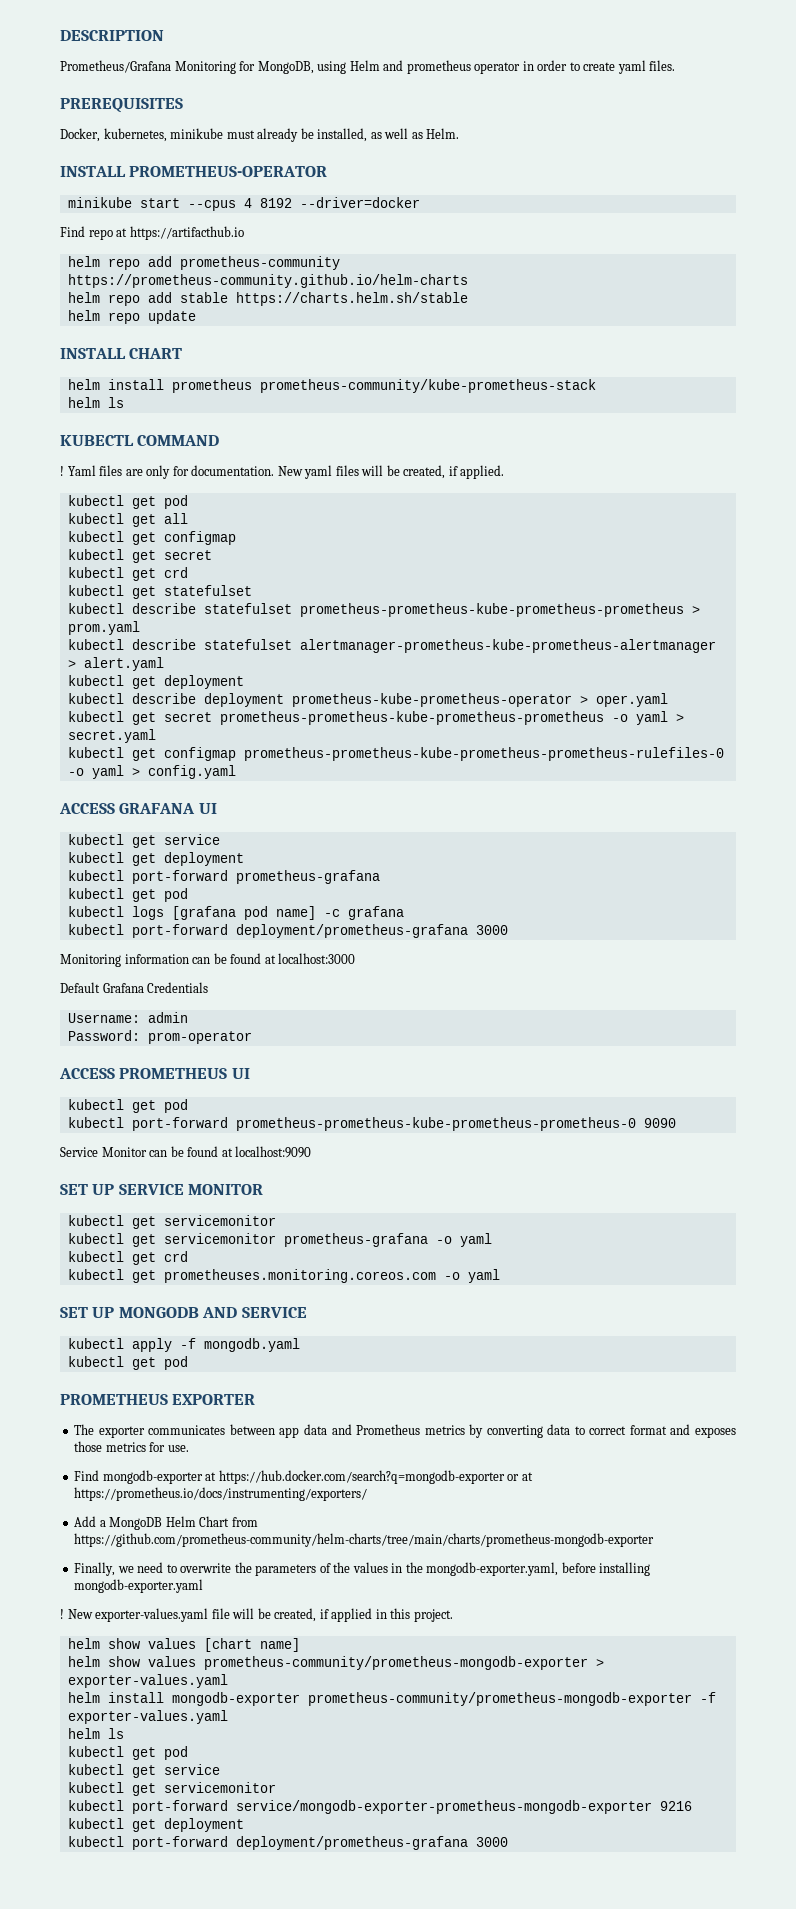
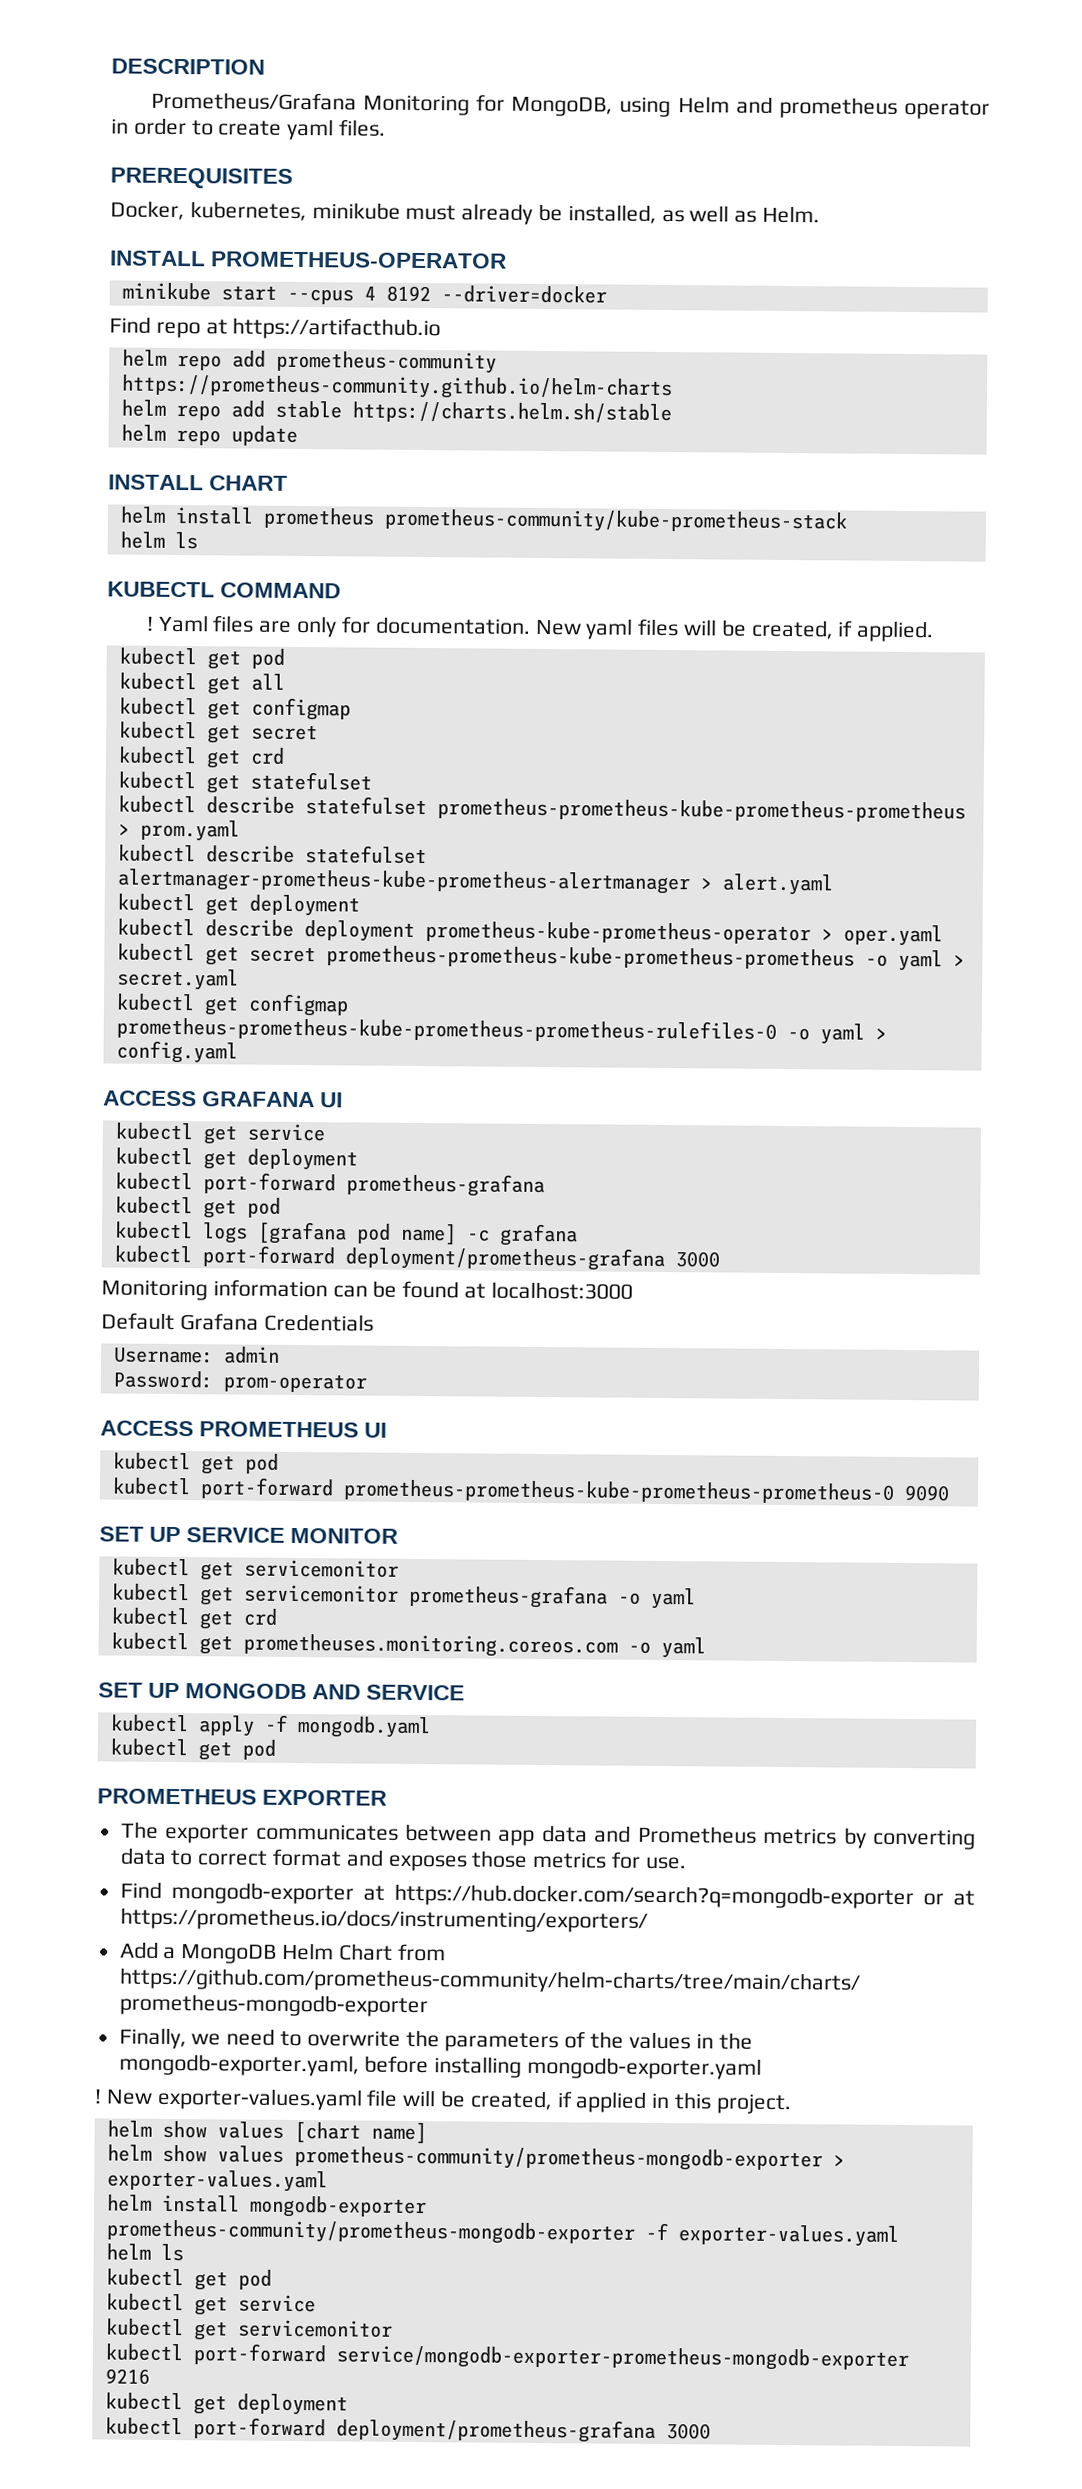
- Service Monitor can be found at localhost:9090

